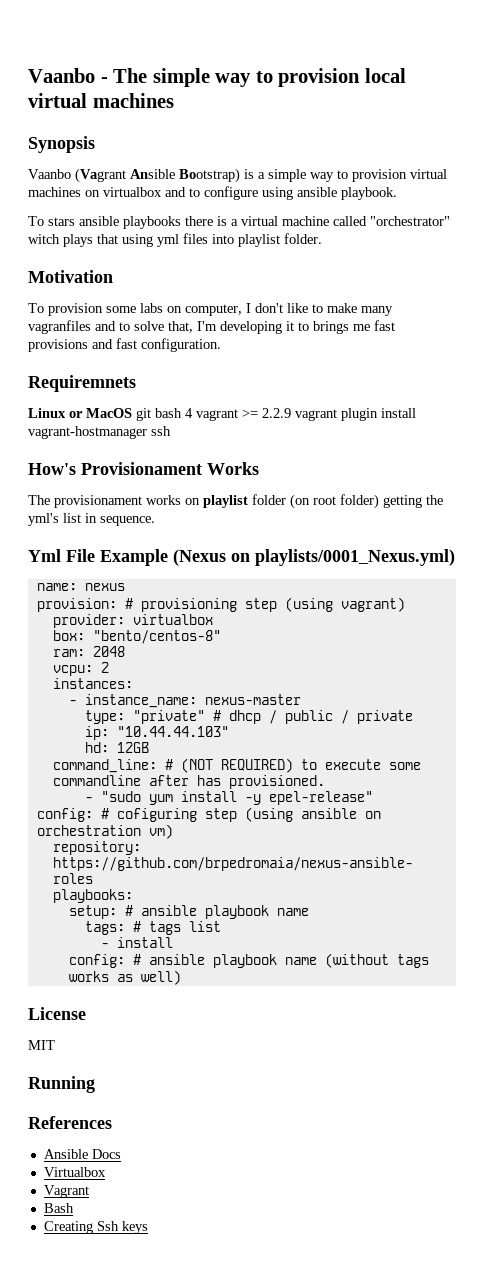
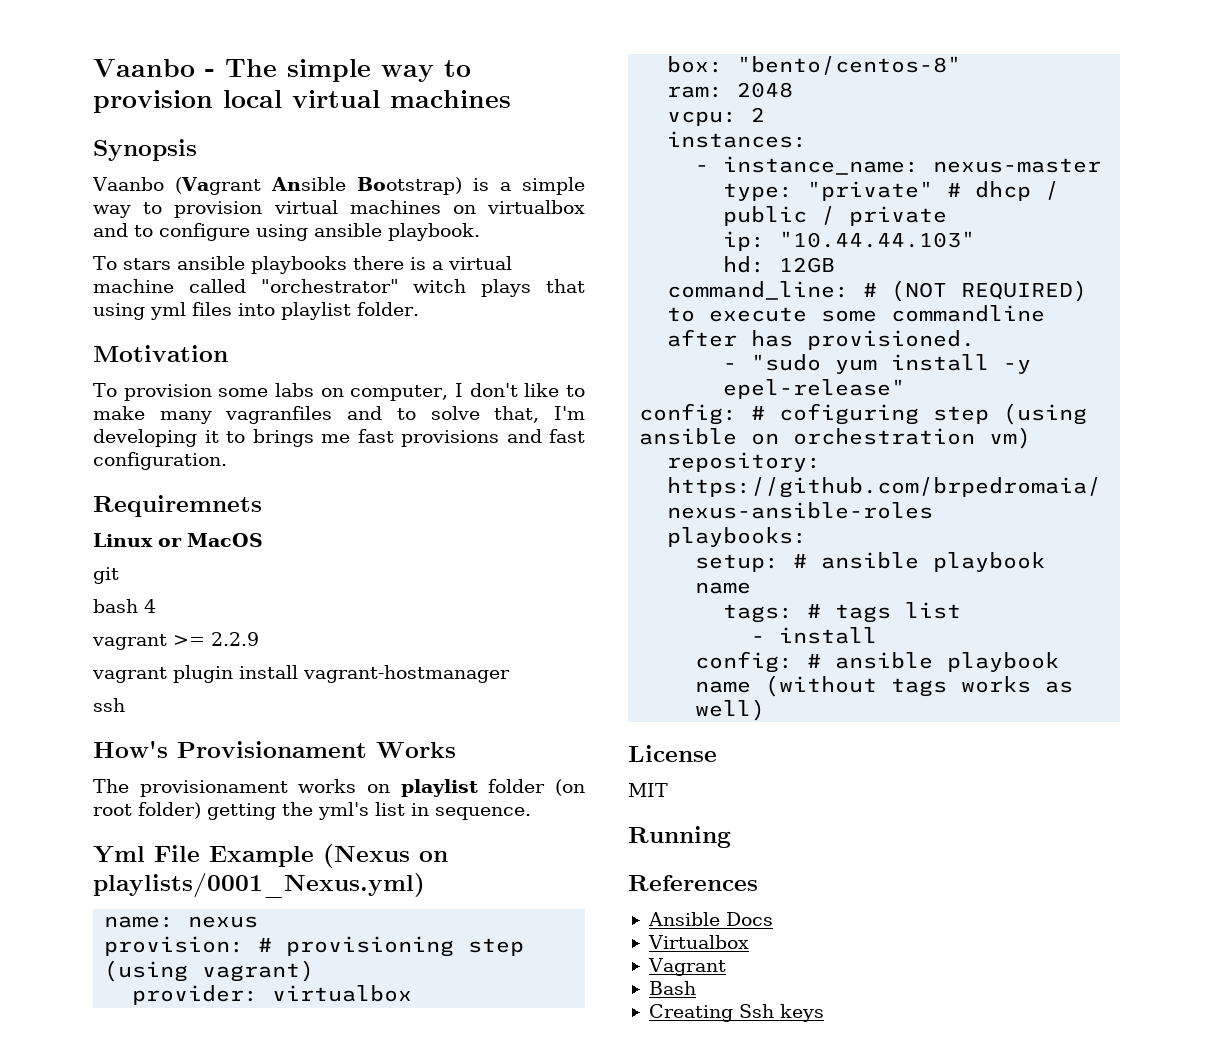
- Linux or MacOS git bash 4 vagrant >= 2.2.9 vagrant plugin install vagrant-hostmanager ssh
+ Linux or MacOS
+ git
+ bash 4
+ vagrant >= 2.2.9
+ vagrant plugin install vagrant-hostmanager
+ ssh

